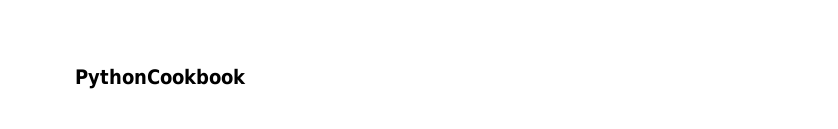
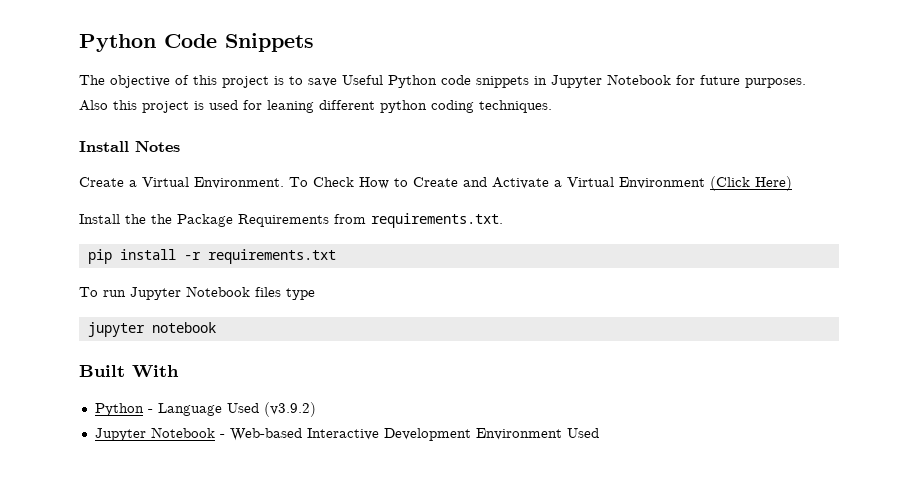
- PythonCookbook
+ Python Code Snippets
+ The objective of this project is to save Useful Python code snippets in Jupyter Notebook for future purposes. Also this project is used for leaning different python coding techniques.
+ Install Notes
+ Create a Virtual Environment. To Check How to Create and Activate a Virtual Environment (Click Here)
+ Install the the Package Requirements from requirements.txt.
+ pip install -r requirements.txt
+ To run Jupyter Notebook files type
+ jupyter notebook
+ Built With
+ Python - Language Used (v3.9.2)
+ Jupyter Notebook - Web-based Interactive Development Environment Used

